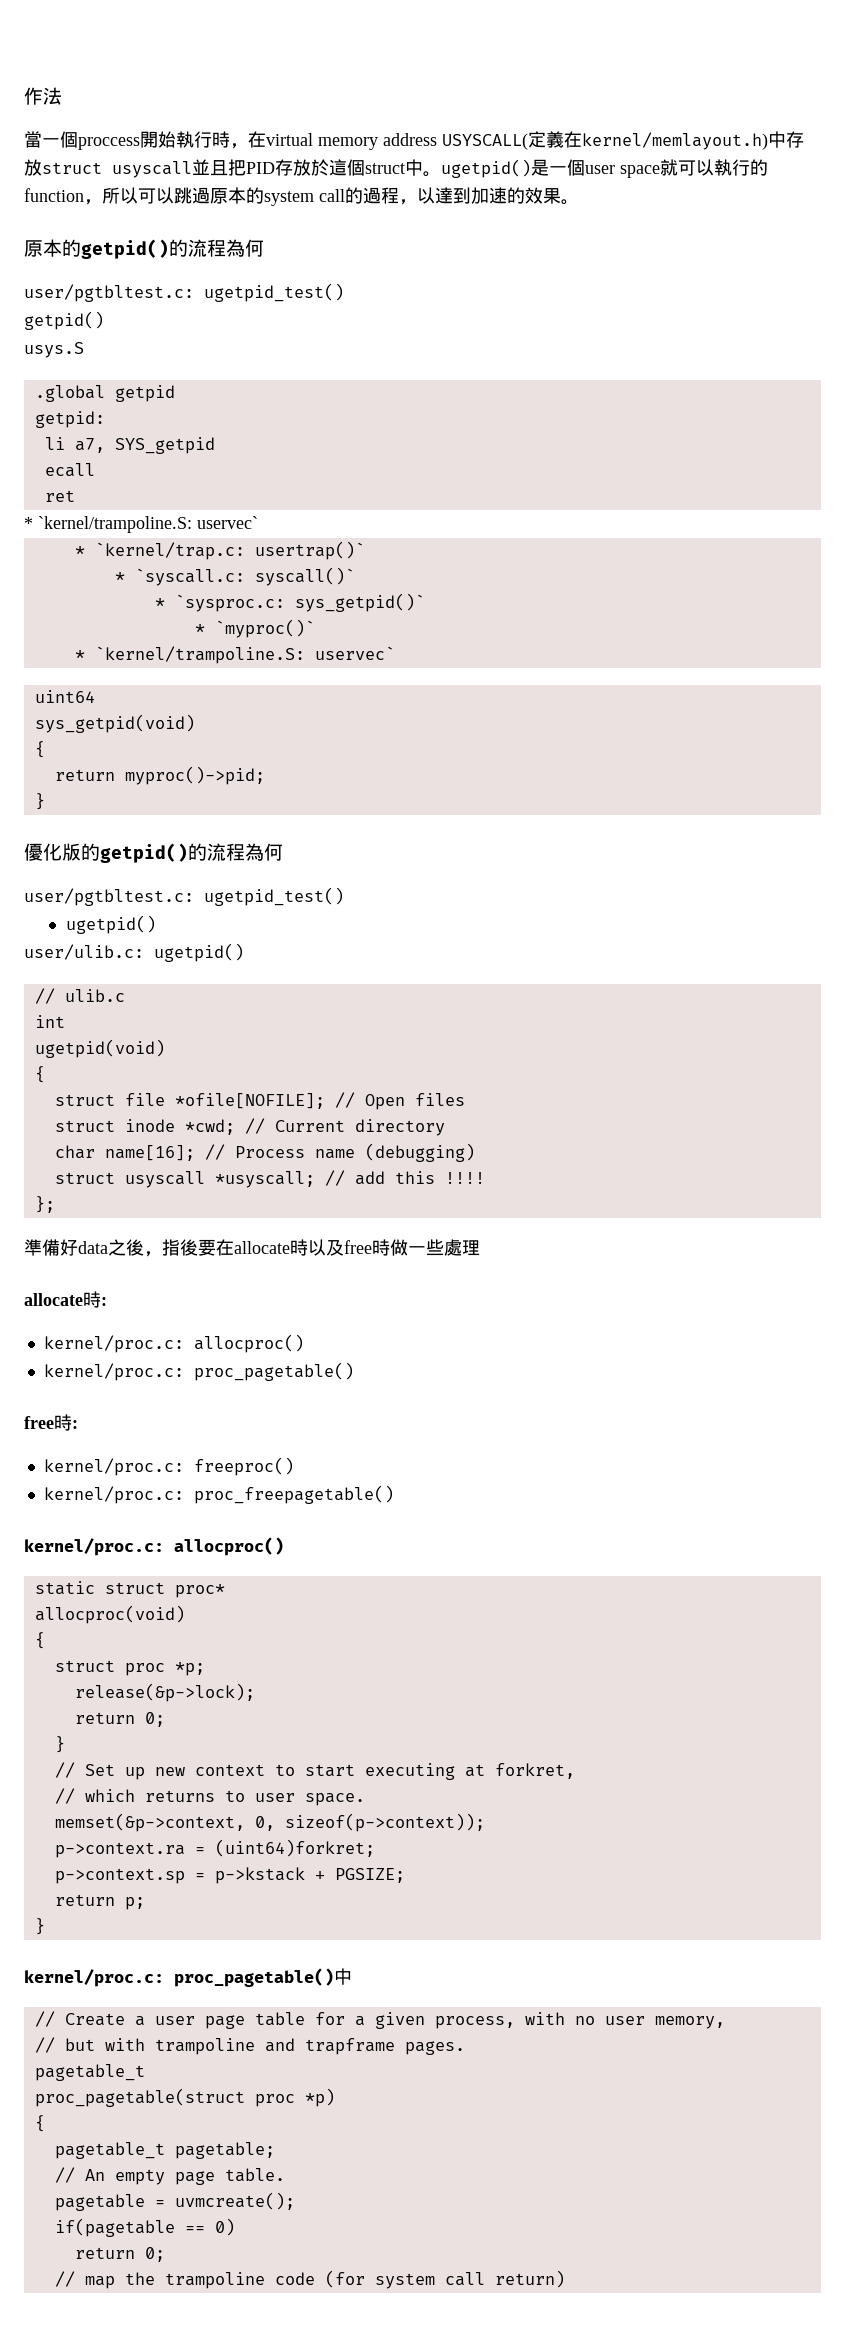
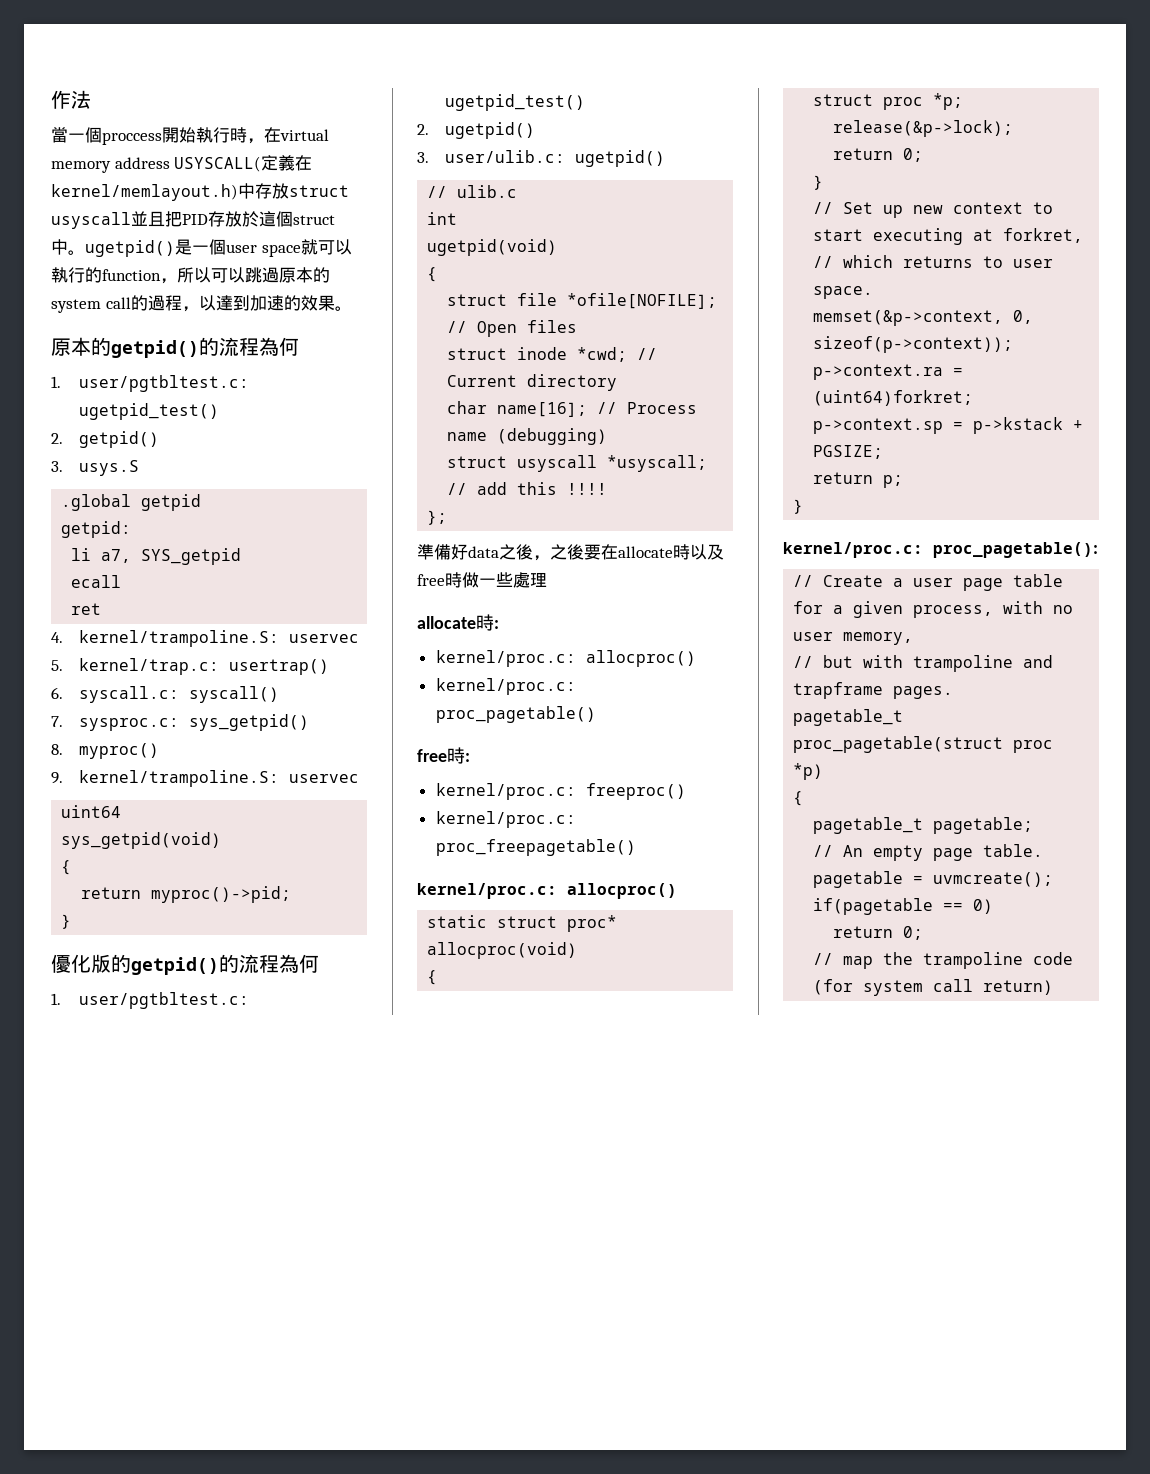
  原本的getpid()的流程為何
- user/pgtbltest.c: ugetpid_test()
- getpid()
+ 1. user/pgtbltest.c: ugetpid_test()
+ 2. getpid()
- usys.S
+ 3. usys.S
  ret
- * `kernel/trampoline.S: uservec`
- * `kernel/trap.c: usertrap()`
- * `syscall.c: syscall()`
- * `sysproc.c: sys_getpid()`
- * `myproc()`
- * `kernel/trampoline.S: uservec`
+ 4. kernel/trampoline.S: uservec
+ 5. kernel/trap.c: usertrap()
+ 6. syscall.c: syscall()
+ 7. sysproc.c: sys_getpid()
+ 8. myproc()
+ 9. kernel/trampoline.S: uservec
  優化版的getpid()的流程為何
- user/pgtbltest.c: ugetpid_test()
- ugetpid()
- user/ulib.c: ugetpid()
+ 1. user/pgtbltest.c: ugetpid_test()
+ 2. ugetpid()
+ 3. user/ulib.c: ugetpid()
- 準備好data之後，指後要在allocate時以及free時做一些處理
+ 準備好data之後，之後要在allocate時以及free時做一些處理
- kernel/proc.c: proc_pagetable()中
+ kernel/proc.c: proc_pagetable():

